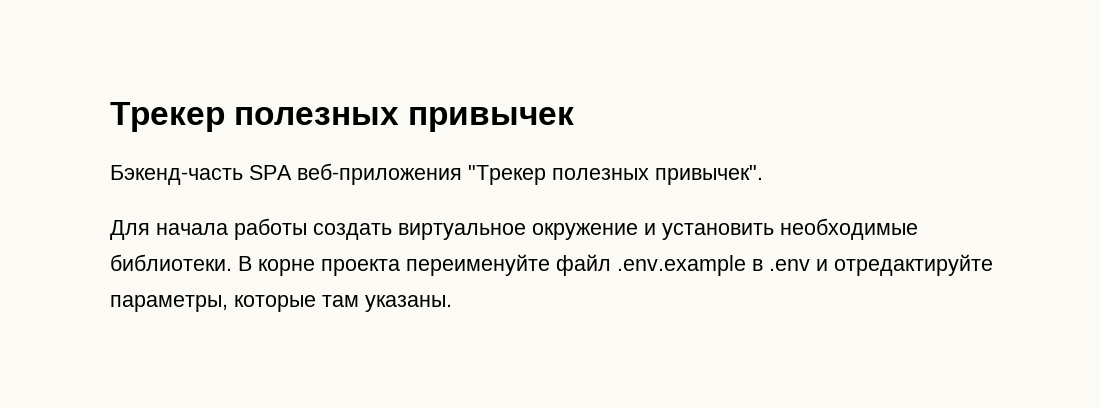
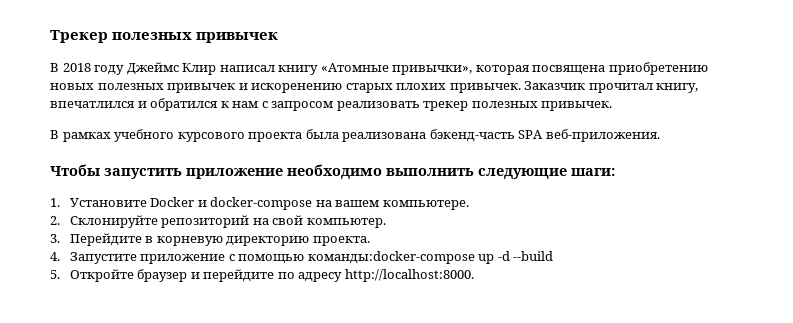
- Бэкенд-часть SPA веб-приложения "Трекер полезных привычек".
- Для начала работы создать виртуальное окружение и установить необходимые библиотеки. В корне проекта переименуйте файл .env.example в .env и отредактируйте параметры, которые там указаны.
+ В 2018 году Джеймс Клир написал книгу «Атомные привычки», которая посвящена приобретению новых полезных привычек и искоренению старых плохих привычек. Заказчик прочитал книгу, впечатлился и обратился к нам с запросом реализовать трекер полезных привычек.
+ В рамках учебного курсового проекта была реализована бэкенд-часть SPA веб-приложения.
+ Чтобы запустить приложение необходимо выполнить следующие шаги:
+ 1. Установите Docker и docker-compose на вашем компьютере.
+ 2. Склонируйте репозиторий на свой компьютер.
+ 3. Перейдите в корневую директорию проекта.
+ 4. Запустите приложение с помощью команды:docker-compose up -d --build
+ 5. Откройте браузер и перейдите по адресу http://localhost:8000.

